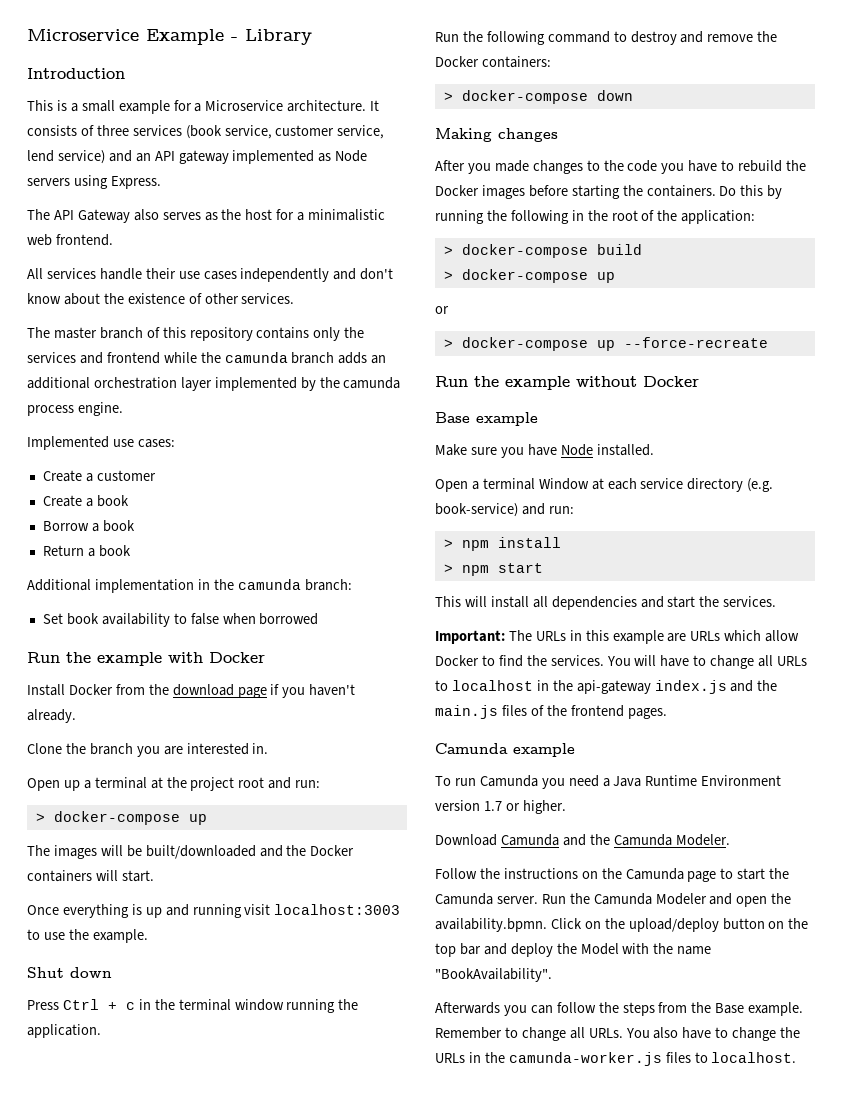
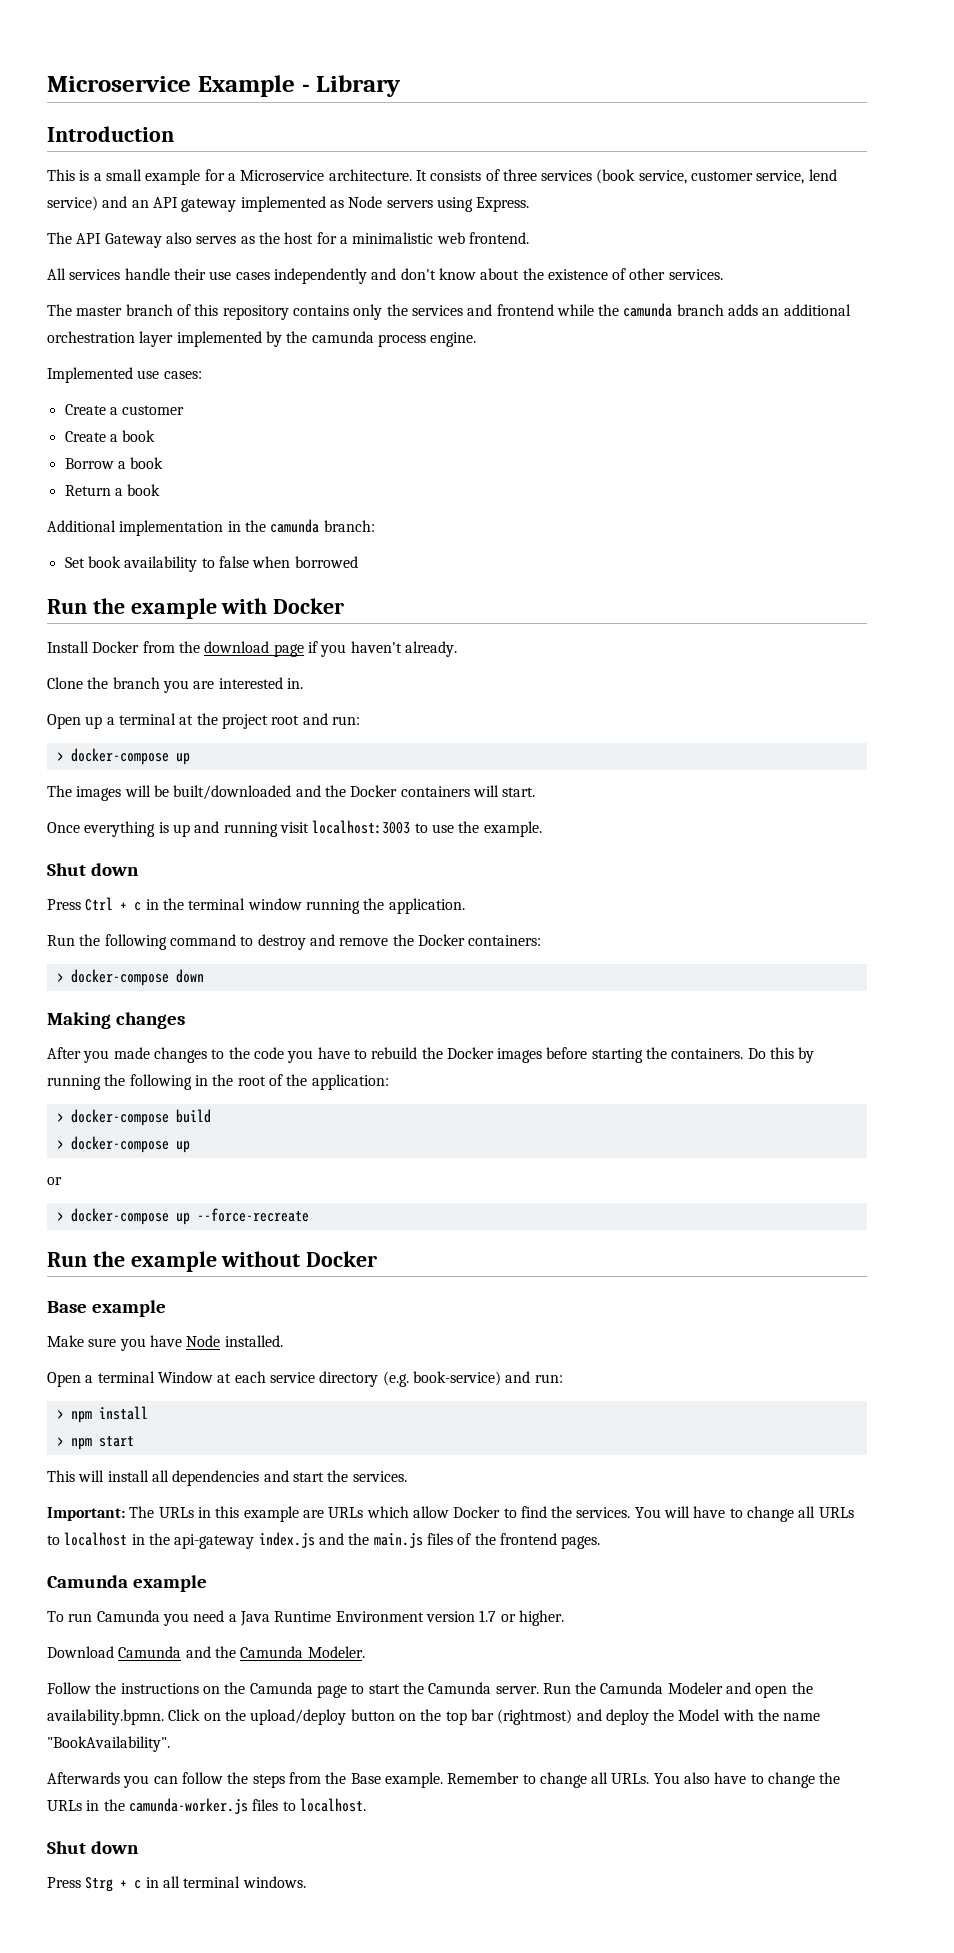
- Run the Camunda Modeler and open the availability.bpmn. Click on the upload/deploy button on the top bar and deploy the Model with the name "BookAvailability".
+ Run the Camunda Modeler and open the availability.bpmn. Click on the upload/deploy button on the top bar (rightmost) and deploy the Model with the name "BookAvailability".
  You also have to change the URLs in the camunda-worker.js files to localhost.
+ Shut down
+ Press Strg + c in all terminal windows.

